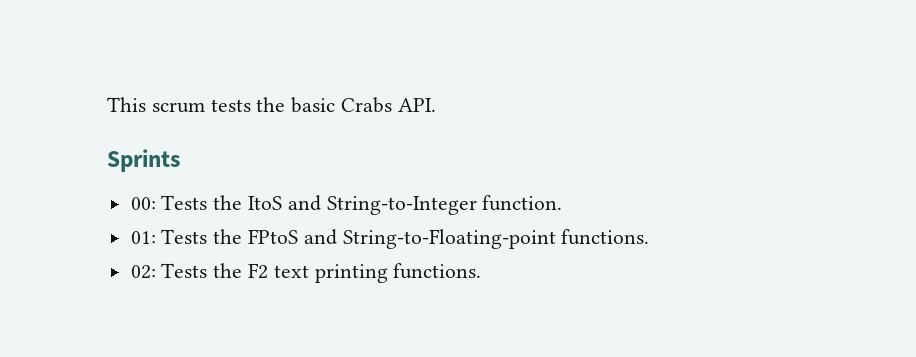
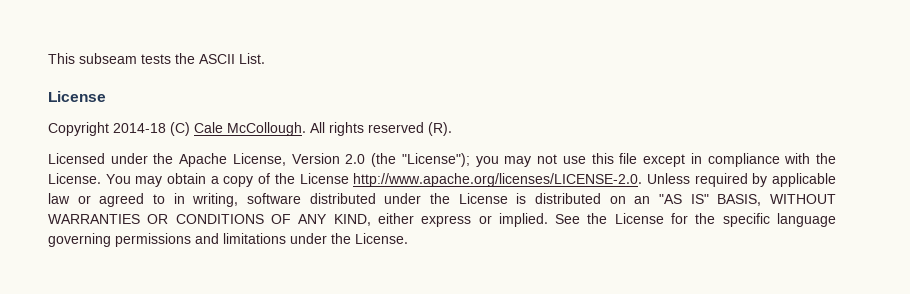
- This scrum tests the basic Crabs API.
- Sprints
- 00: Tests the ItoS and String-to-Integer function.
- 01: Tests the FPtoS and String-to-Floating-point functions.
- 02: Tests the F2 text printing functions.
+ This subseam tests the ASCII List.
+ License
+ Copyright 2014-18 (C) Cale McCollough. All rights reserved (R).
+ Licensed under the Apache License, Version 2.0 (the "License"); you may not use this file except in compliance with the License. You may obtain a copy of the License http://www.apache.org/licenses/LICENSE-2.0. Unless required by applicable law or agreed to in writing, software distributed under the License is distributed on an "AS IS" BASIS, WITHOUT WARRANTIES OR CONDITIONS OF ANY KIND, either express or implied. See the License for the specific language governing permissions and limitations under the License.

